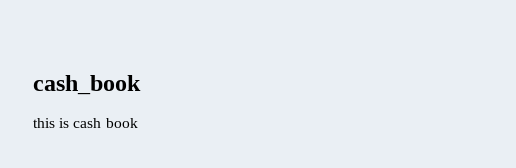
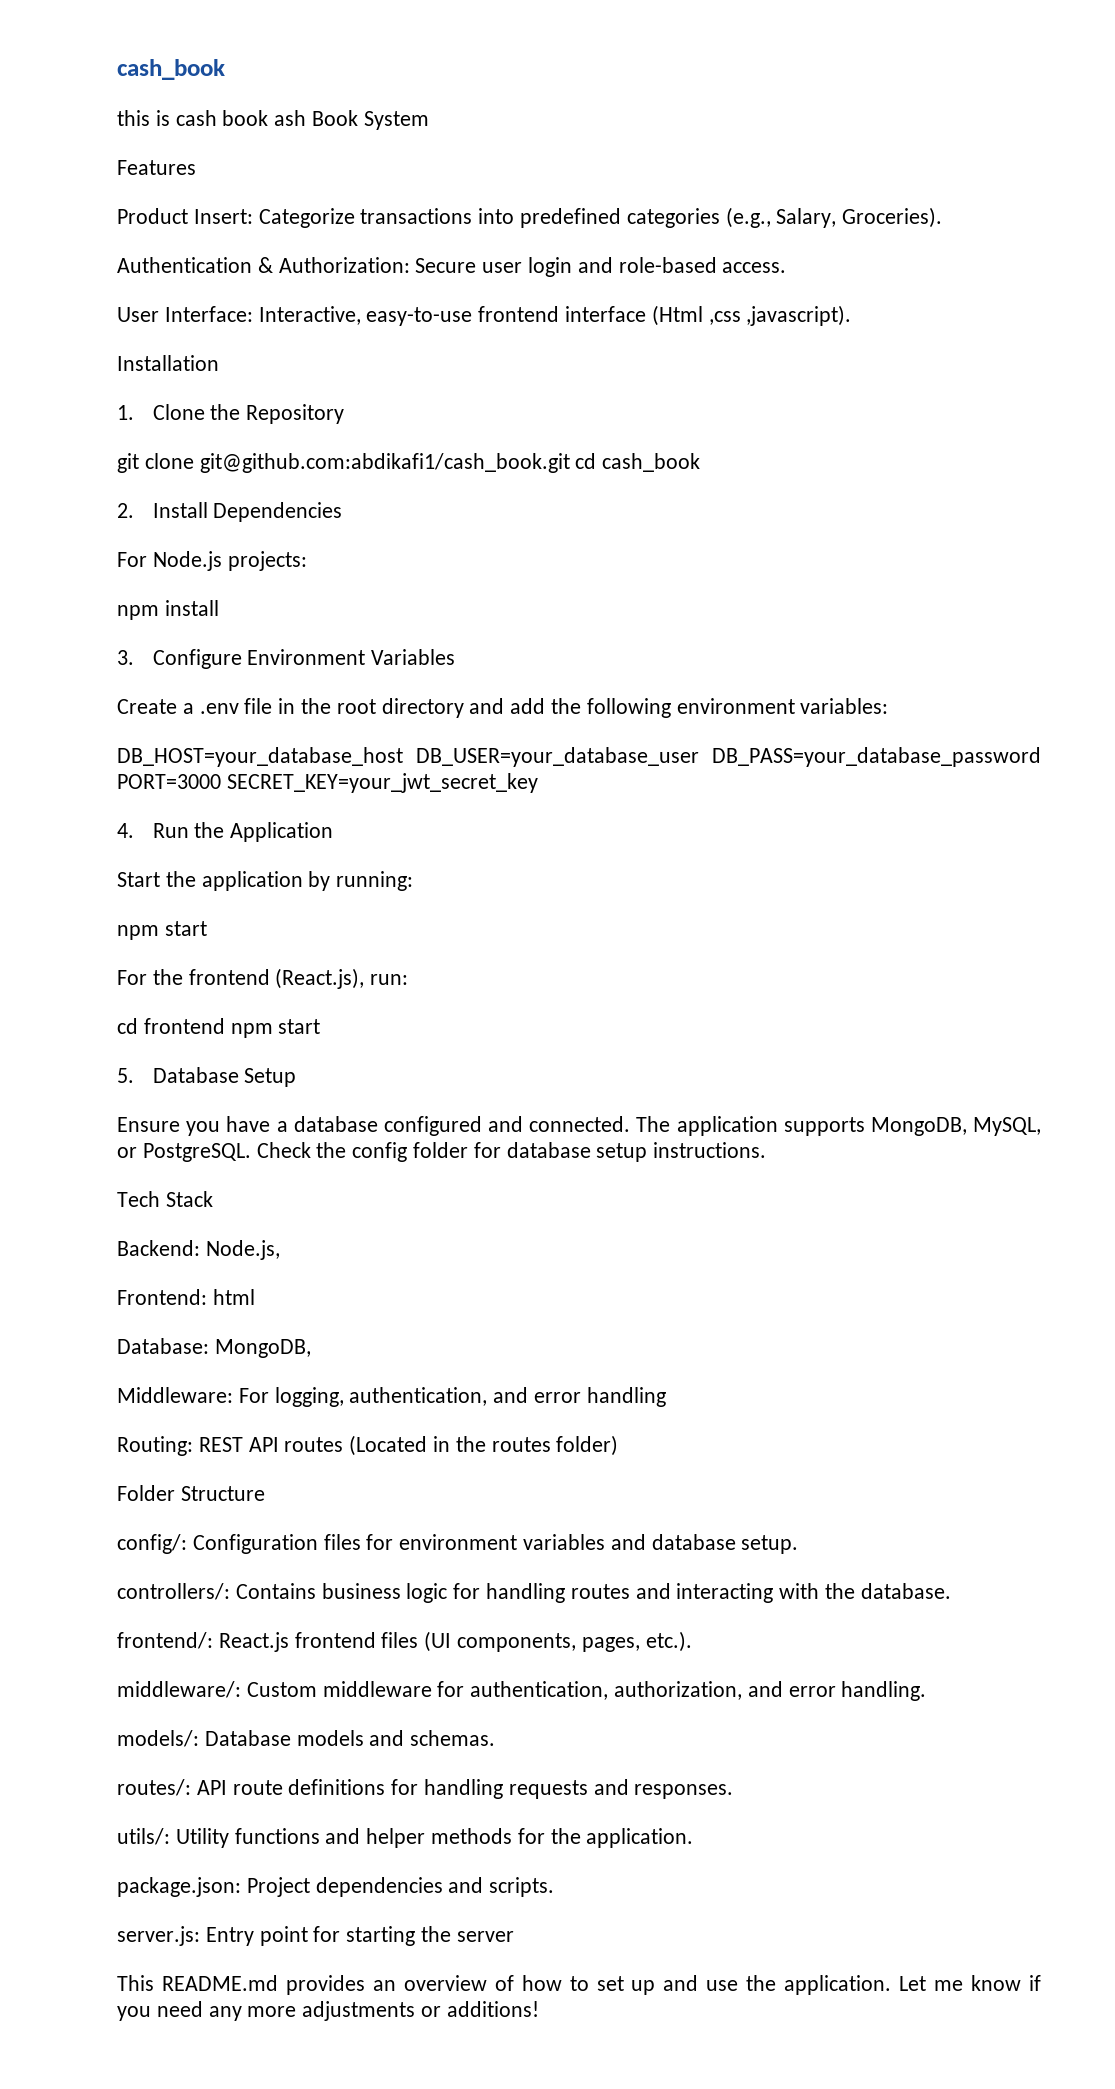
- this is cash book
+ this is cash book ash Book System
+ Features
+ Product Insert: Categorize transactions into predefined categories (e.g., Salary, Groceries).
+ Authentication & Authorization: Secure user login and role-based access.
+ User Interface: Interactive, easy-to-use frontend interface (Html ,css ,javascript).
+ Installation
+ 1. Clone the Repository
+ git clone git@github.com:abdikafi1/cash_book.git cd cash_book
+ 2. Install Dependencies
+ For Node.js projects:
+ npm install
+ 3. Configure Environment Variables
+ Create a .env file in the root directory and add the following environment variables:
+ DB_HOST=your_database_host DB_USER=your_database_user DB_PASS=your_database_password PORT=3000 SECRET_KEY=your_jwt_secret_key
+ 4. Run the Application
+ Start the application by running:
+ npm start
+ For the frontend (React.js), run:
+ cd frontend npm start
+ 5. Database Setup
+ Ensure you have a database configured and connected. The application supports MongoDB, MySQL, or PostgreSQL. Check the config folder for database setup instructions.
+ Tech Stack
+ Backend: Node.js,
+ Frontend: html
+ Database: MongoDB,
+ Middleware: For logging, authentication, and error handling
+ Routing: REST API routes (Located in the routes folder)
+ Folder Structure
+ config/: Configuration files for environment variables and database setup.
+ controllers/: Contains business logic for handling routes and interacting with the database.
+ frontend/: React.js frontend files (UI components, pages, etc.).
+ middleware/: Custom middleware for authentication, authorization, and error handling.
+ models/: Database models and schemas.
+ routes/: API route definitions for handling requests and responses.
+ utils/: Utility functions and helper methods for the application.
+ package.json: Project dependencies and scripts.
+ server.js: Entry point for starting the server
+ This README.md provides an overview of how to set up and use the application. Let me know if you need any more adjustments or additions!

